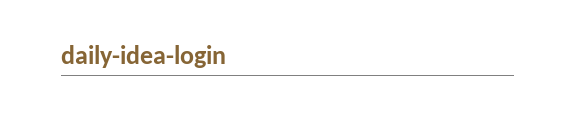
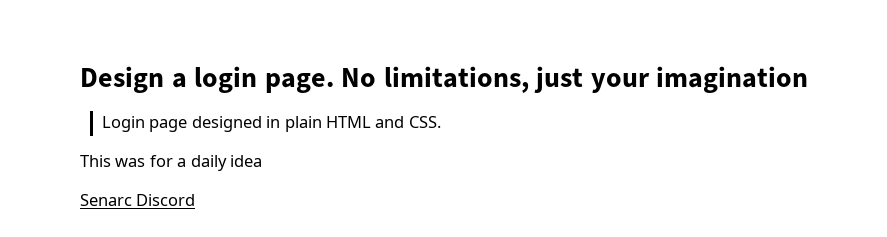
- daily-idea-login
+ Design a login page. No limitations, just your imagination
+ Login page designed in plain HTML and CSS.
+ This was for a daily idea
+ Senarc Discord

